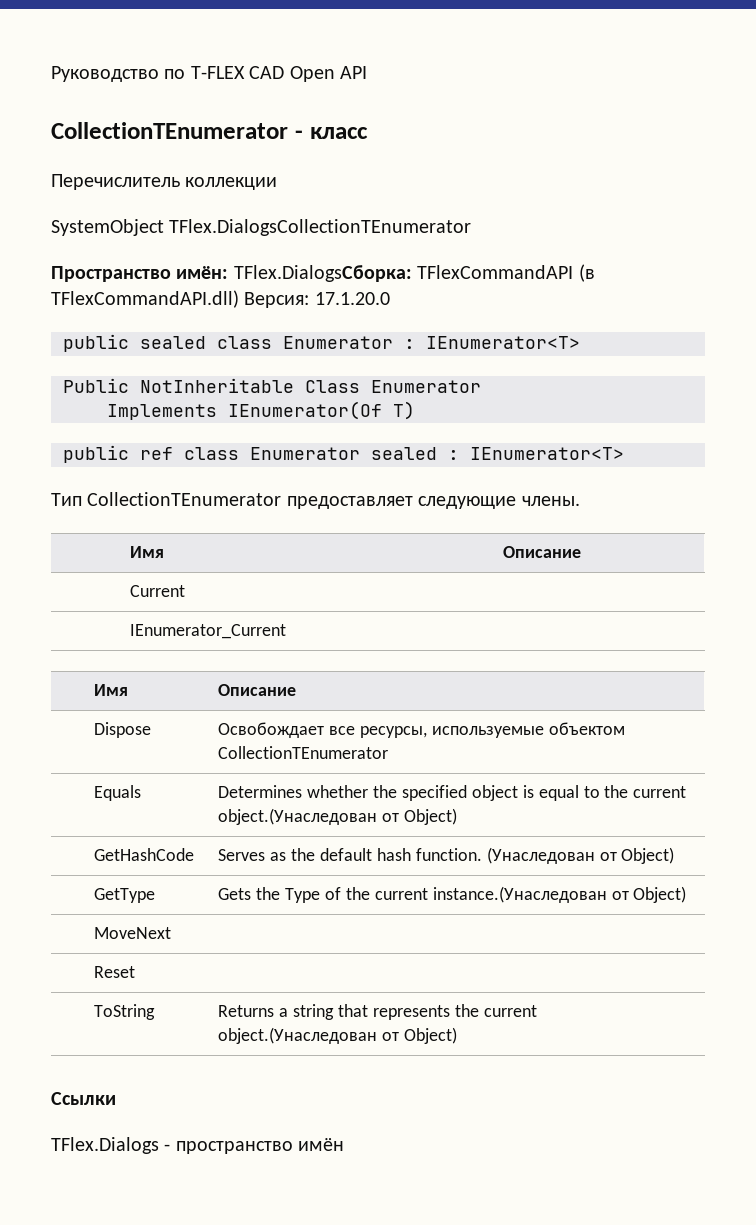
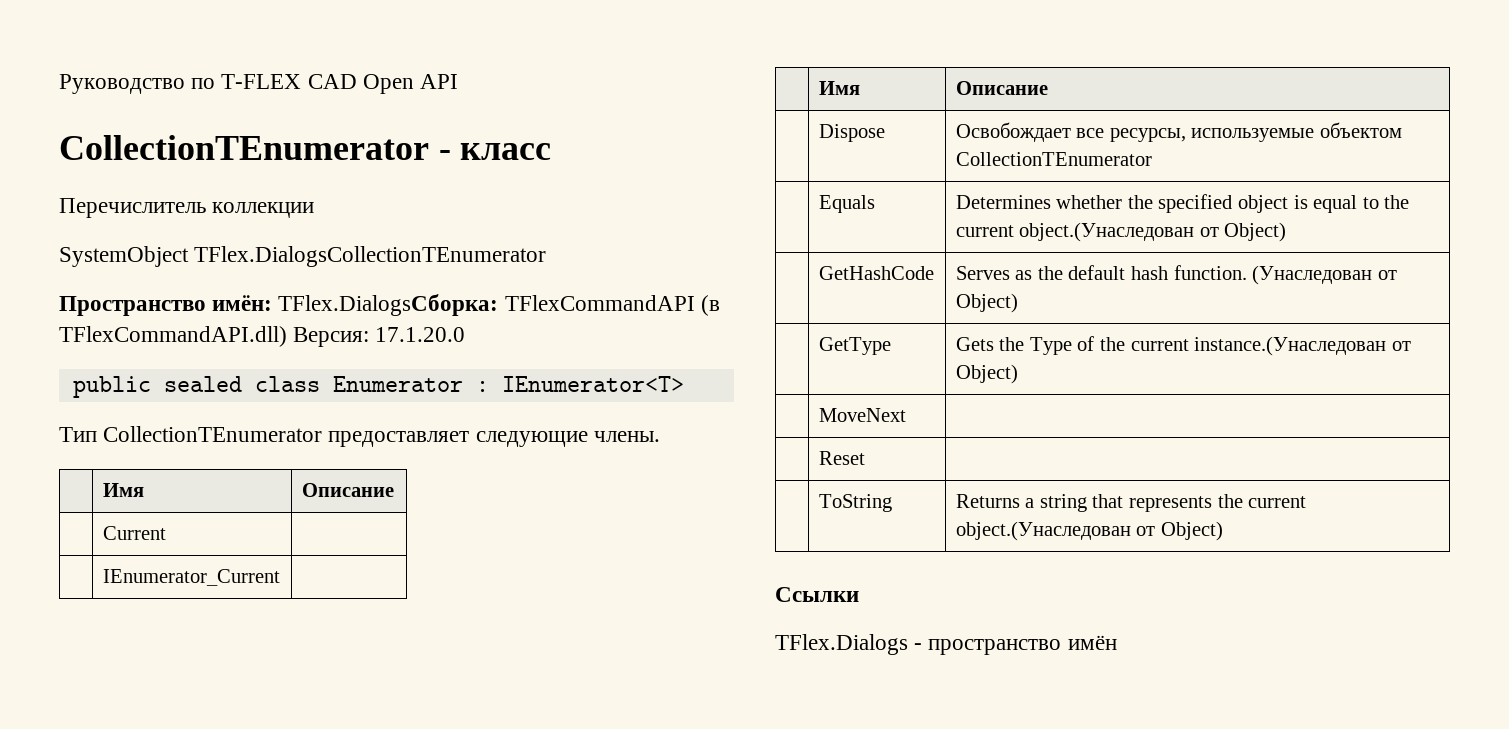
- Public NotInheritable Class Enumerator
- Implements IEnumerator(Of T)
- public ref class Enumerator sealed : IEnumerator<T>

